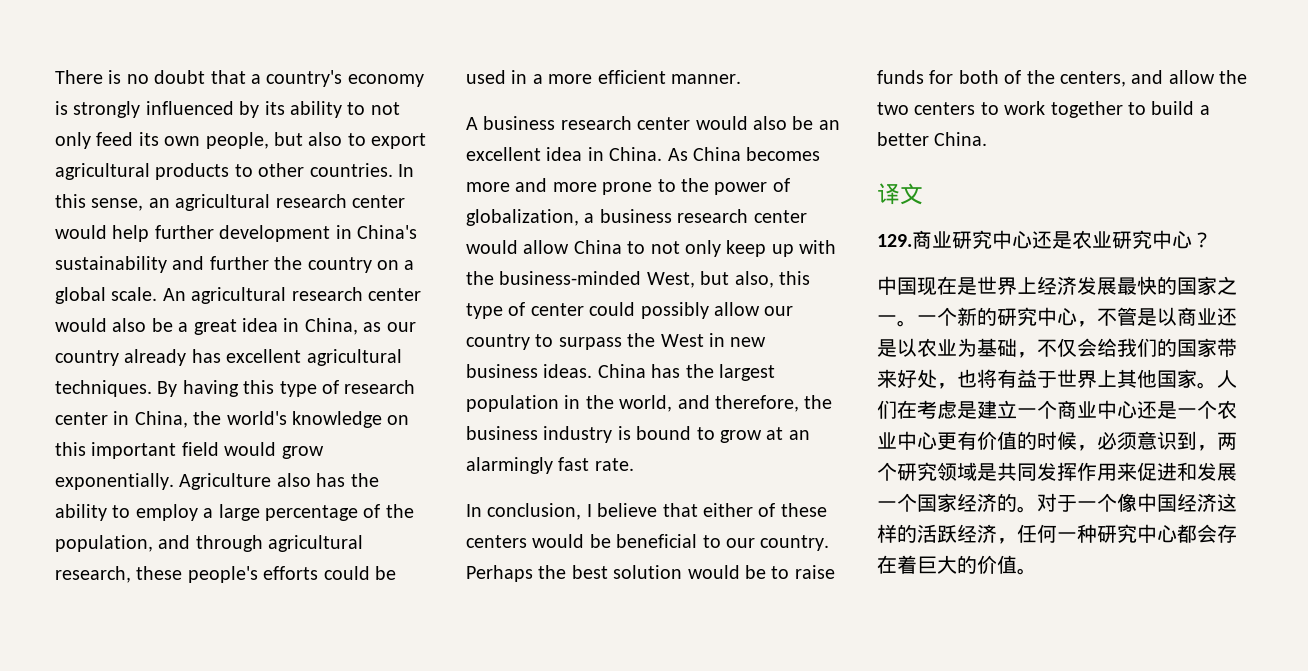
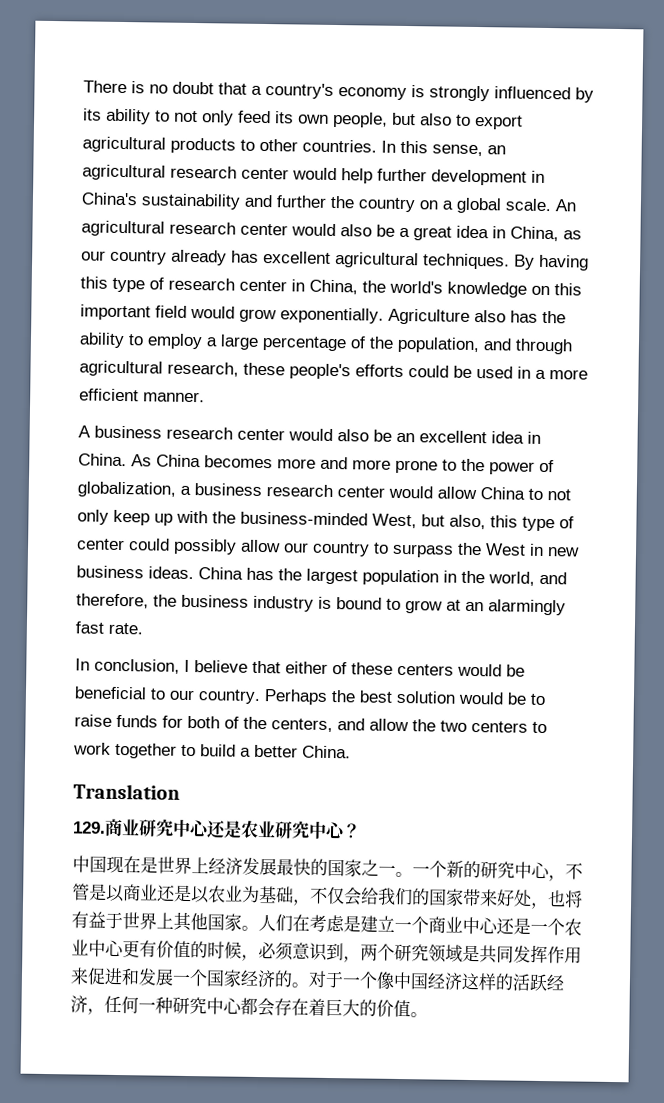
- 译文
+ Translation

